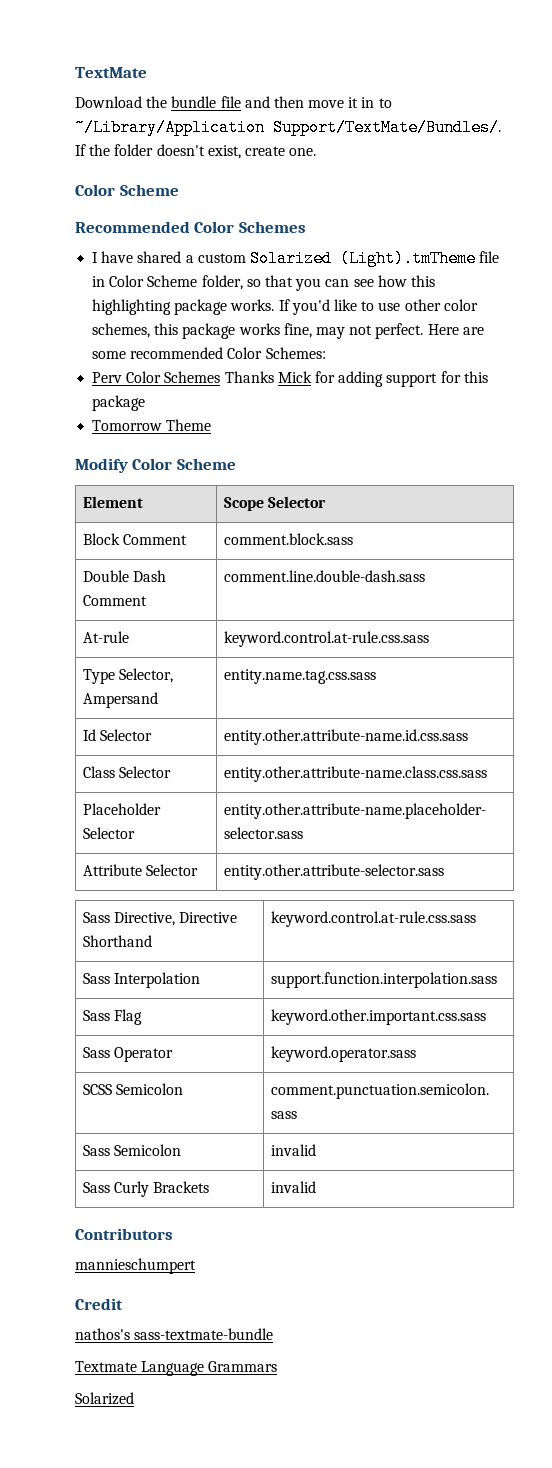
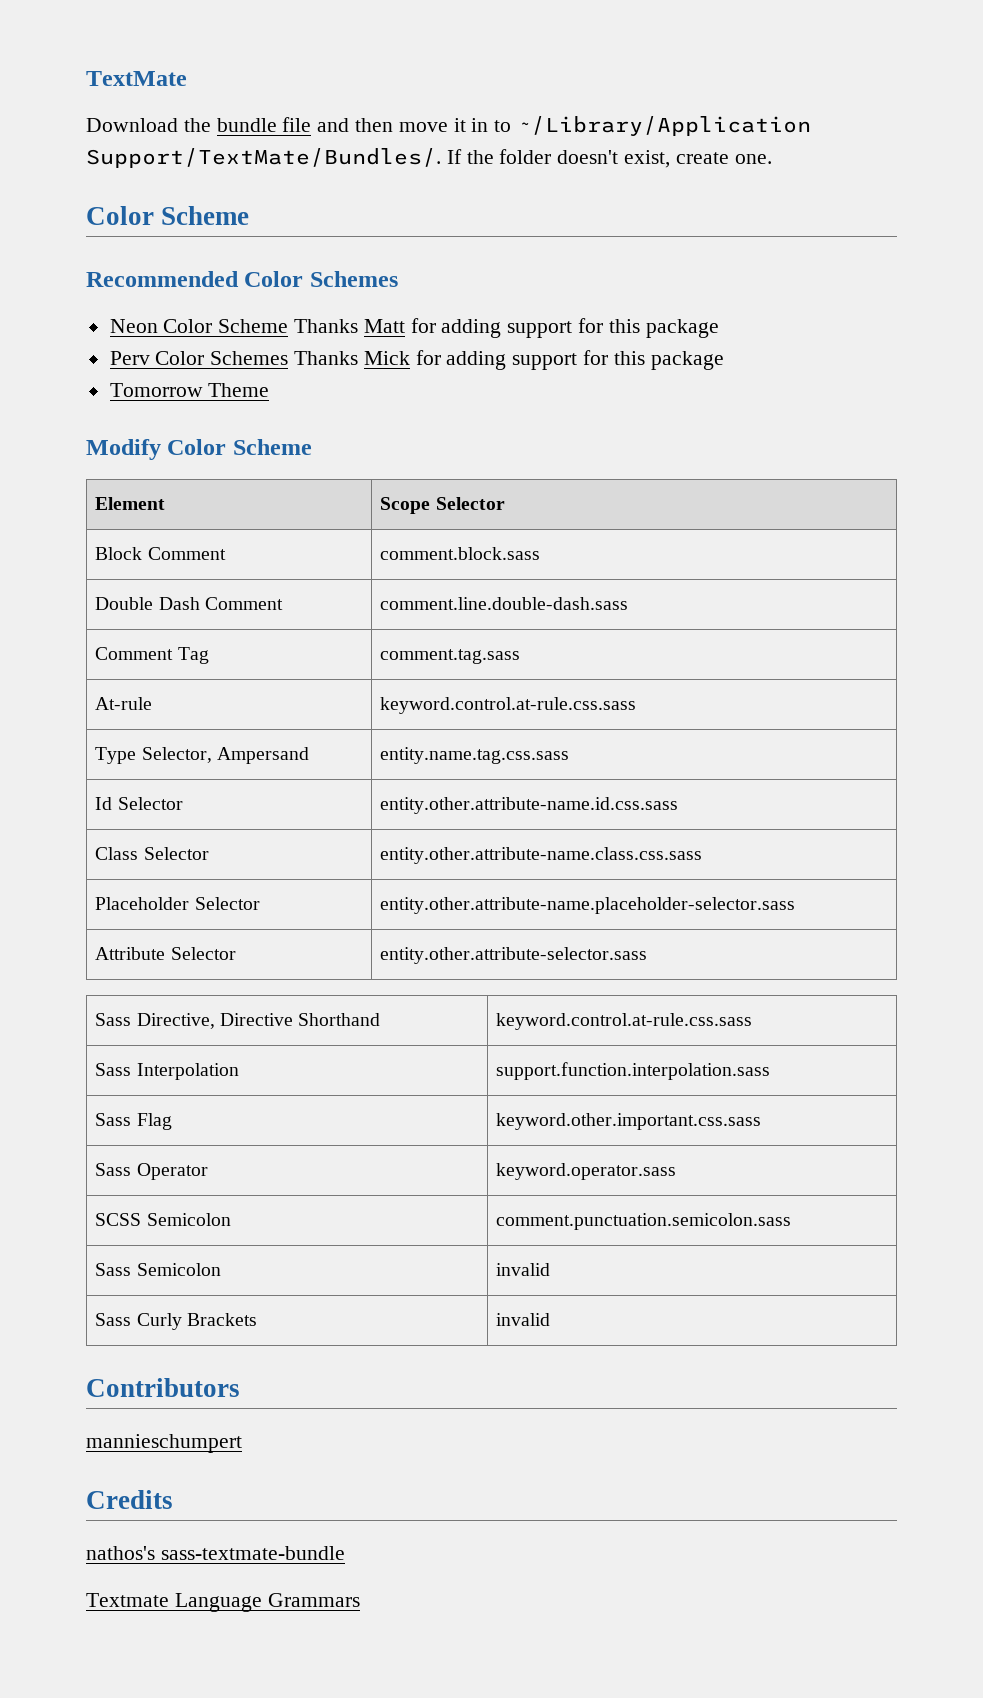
- I have shared a custom Solarized (Light).tmTheme file in Color Scheme folder, so that you can see how this highlighting package works. If you'd like to use other color schemes, this package works fine, may not perfect. Here are some recommended Color Schemes:
+ Neon Color Scheme Thanks Matt for adding support for this package
+ Comment Tag | comment.tag.sass
- Credit
+ Credits
  Textmate Language Grammars
- Solarized

